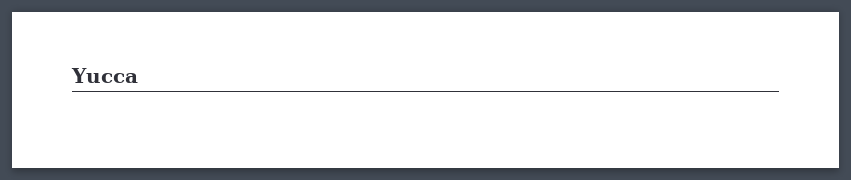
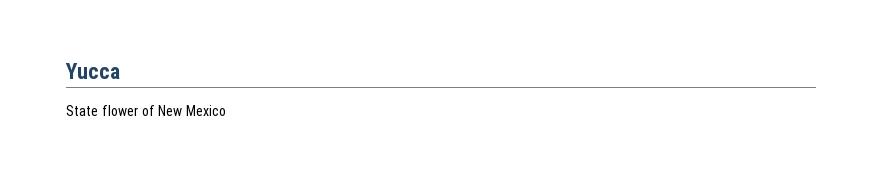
+ State flower of New Mexico

